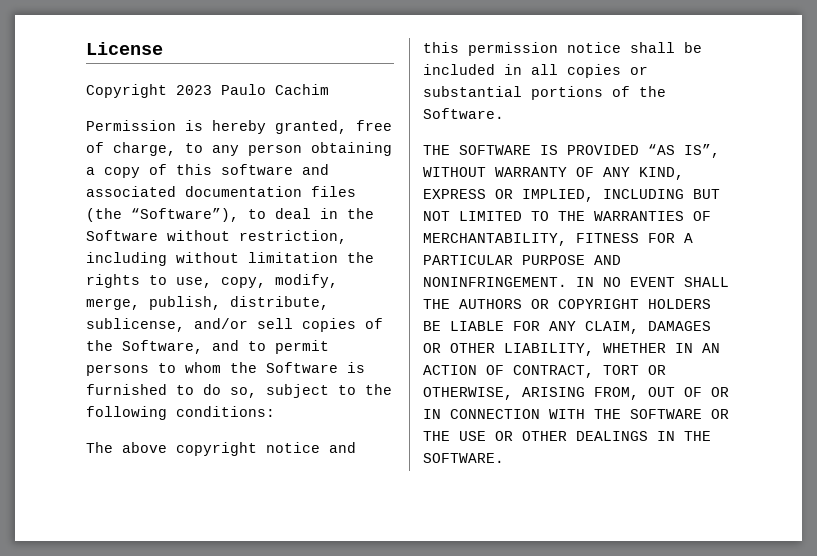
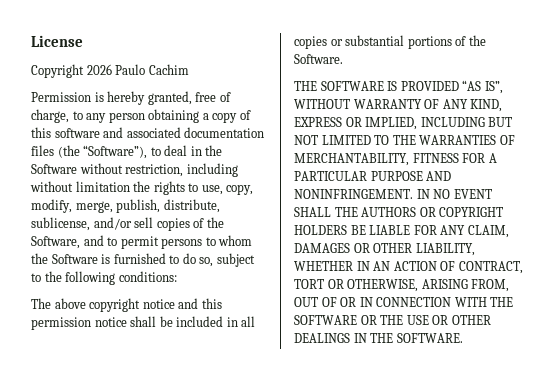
- Copyright 2023 Paulo Cachim
+ Copyright 2026 Paulo Cachim

